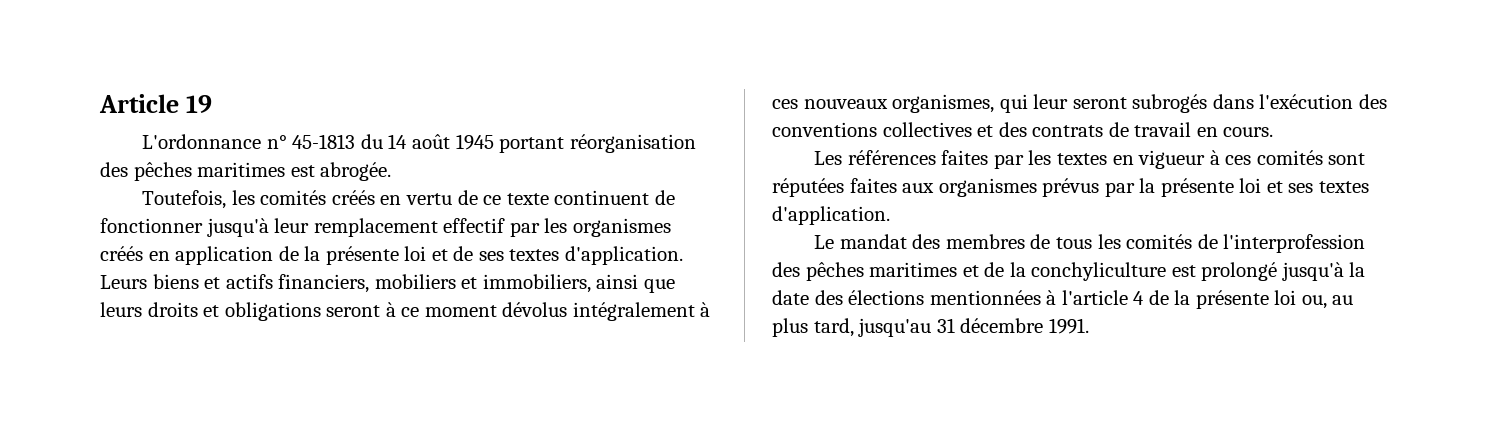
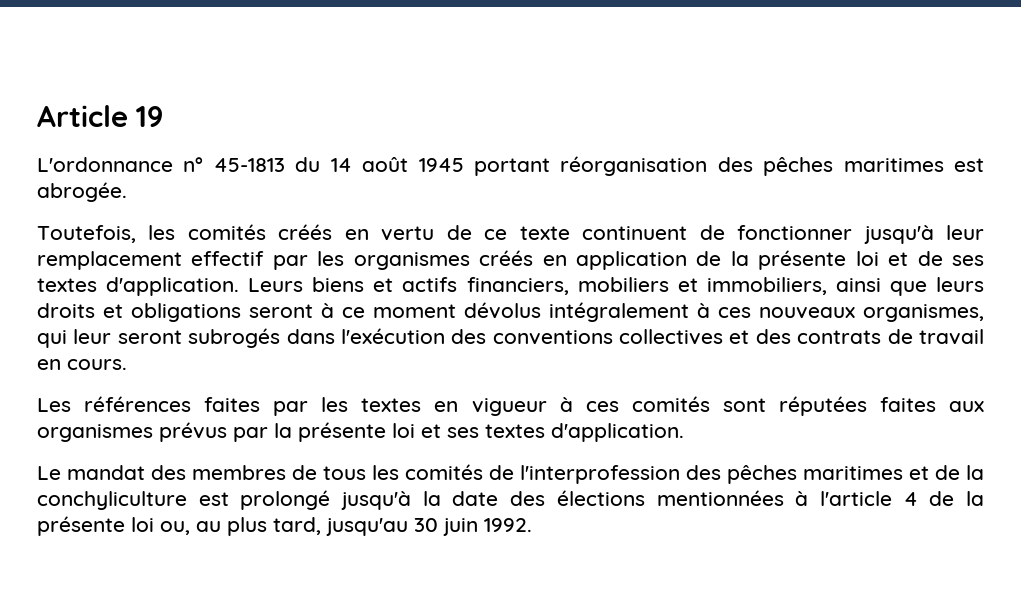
- Le mandat des membres de tous les comités de l'interprofession des pêches maritimes et de la conchyliculture est prolongé jusqu'à la date des élections mentionnées à l'article 4 de la présente loi ou, au plus tard, jusqu'au 31 décembre 1991.
+ Le mandat des membres de tous les comités de l'interprofession des pêches maritimes et de la conchyliculture est prolongé jusqu'à la date des élections mentionnées à l'article 4 de la présente loi ou, au plus tard, jusqu'au 30 juin 1992.

